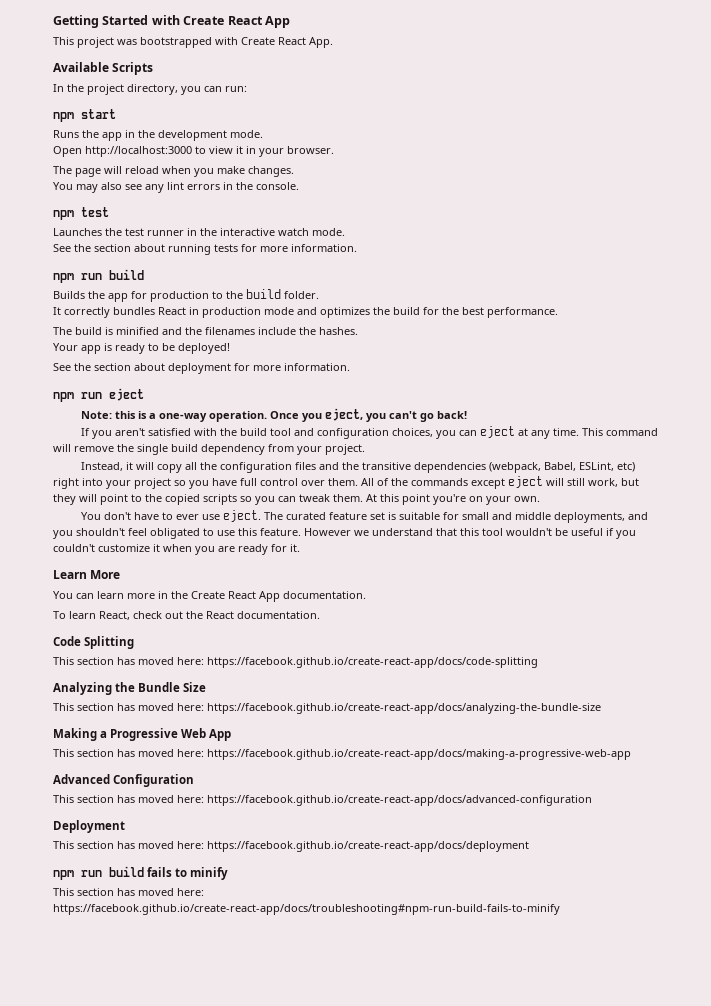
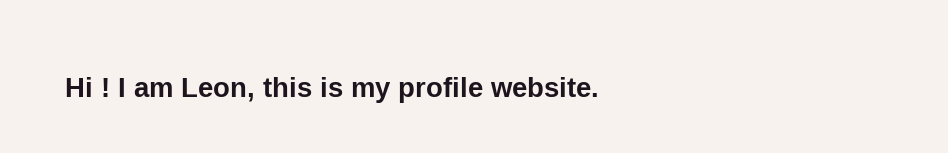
- Getting Started with Create React App
- This project was bootstrapped with Create React App.
- Available Scripts
- In the project directory, you can run:
- npm start
- Runs the app in the development mode.
- Open http://localhost:3000 to view it in your browser.
- The page will reload when you make changes.
- You may also see any lint errors in the console.
- npm test
- Launches the test runner in the interactive watch mode.
- See the section about running tests for more information.
- npm run build
- Builds the app for production to the build folder.
- It correctly bundles React in production mode and optimizes the build for the best performance.
- The build is minified and the filenames include the hashes.
- Your app is ready to be deployed!
- See the section about deployment for more information.
- npm run eject
- Note: this is a one-way operation. Once you eject, you can't go back!
- If you aren't satisfied with the build tool and configuration choices, you can eject at any time. This command will remove the single build dependency from your project.
- Instead, it will copy all the configuration files and the transitive dependencies (webpack, Babel, ESLint, etc) right into your project so you have full control over them. All of the commands except eject will still work, but they will point to the copied scripts so you can tweak them. At this point you're on your own.
- You don't have to ever use eject. The curated feature set is suitable for small and middle deployments, and you shouldn't feel obligated to use this feature. However we understand that this tool wouldn't be useful if you couldn't customize it when you are ready for it.
- Learn More
- You can learn more in the Create React App documentation.
- To learn React, check out the React documentation.
- Code Splitting
- This section has moved here: https://facebook.github.io/create-react-app/docs/code-splitting
- Analyzing the Bundle Size
- This section has moved here: https://facebook.github.io/create-react-app/docs/analyzing-the-bundle-size
- Making a Progressive Web App
- This section has moved here: https://facebook.github.io/create-react-app/docs/making-a-progressive-web-app
- Advanced Configuration
- This section has moved here: https://facebook.github.io/create-react-app/docs/advanced-configuration
- Deployment
- This section has moved here: https://facebook.github.io/create-react-app/docs/deployment
- npm run build fails to minify
- This section has moved here: https://facebook.github.io/create-react-app/docs/troubleshooting#npm-run-build-fails-to-minify
+ Hi ! I am Leon, this is my profile website.

